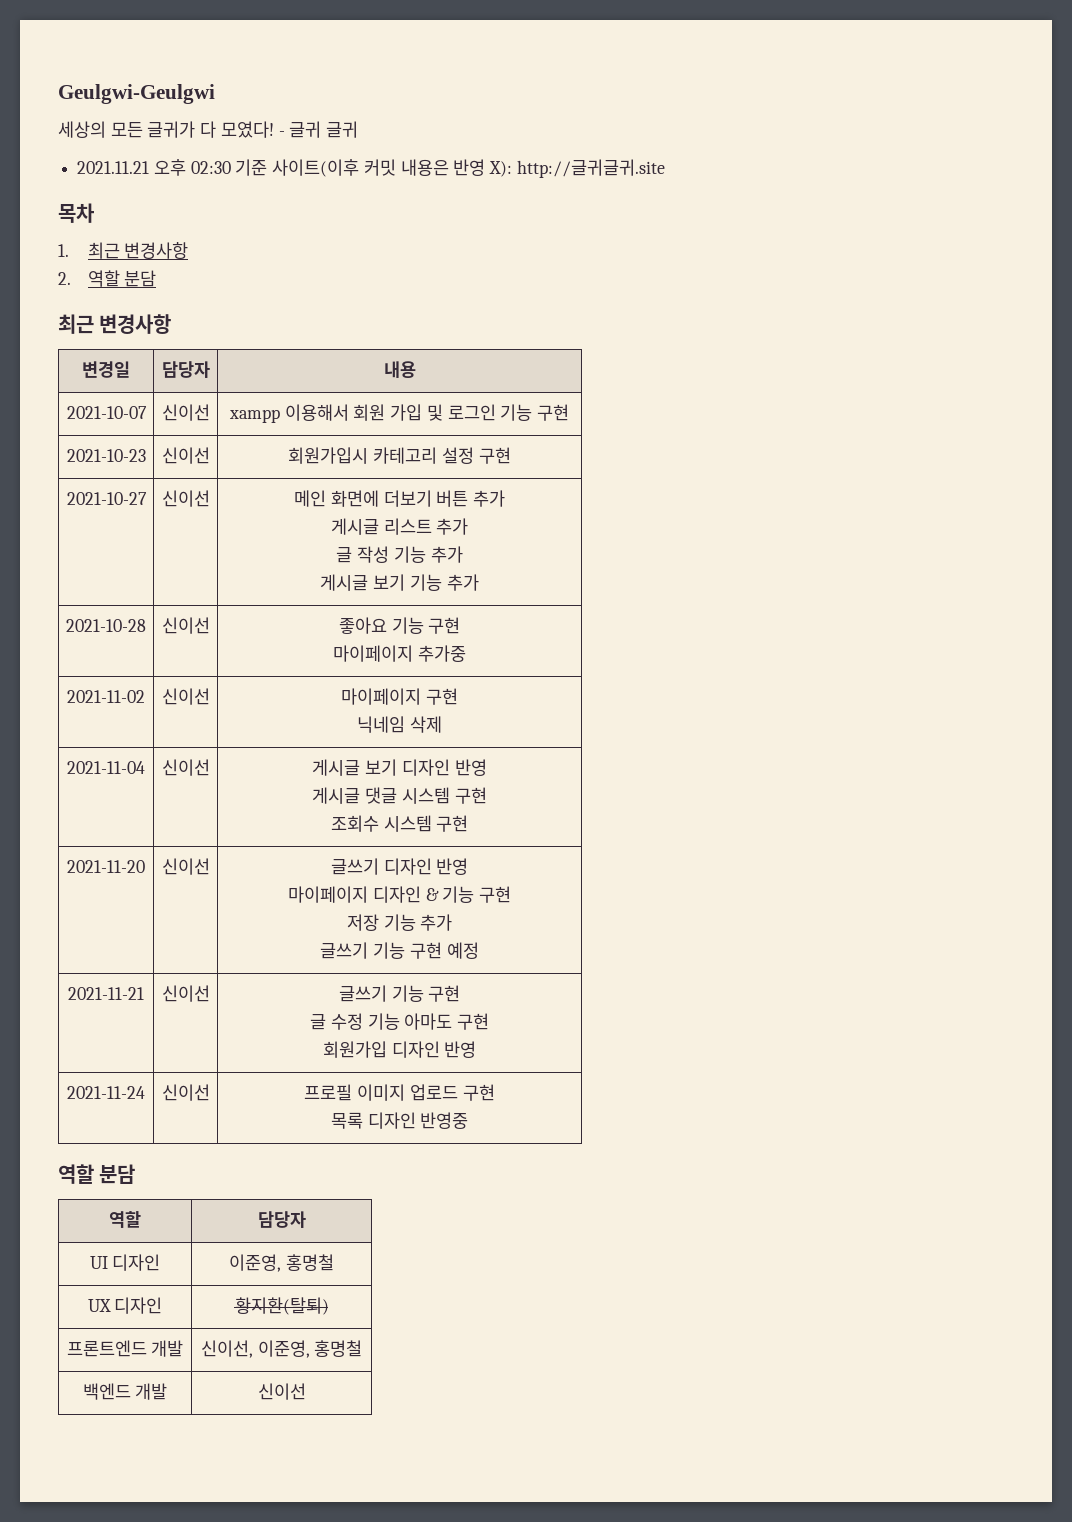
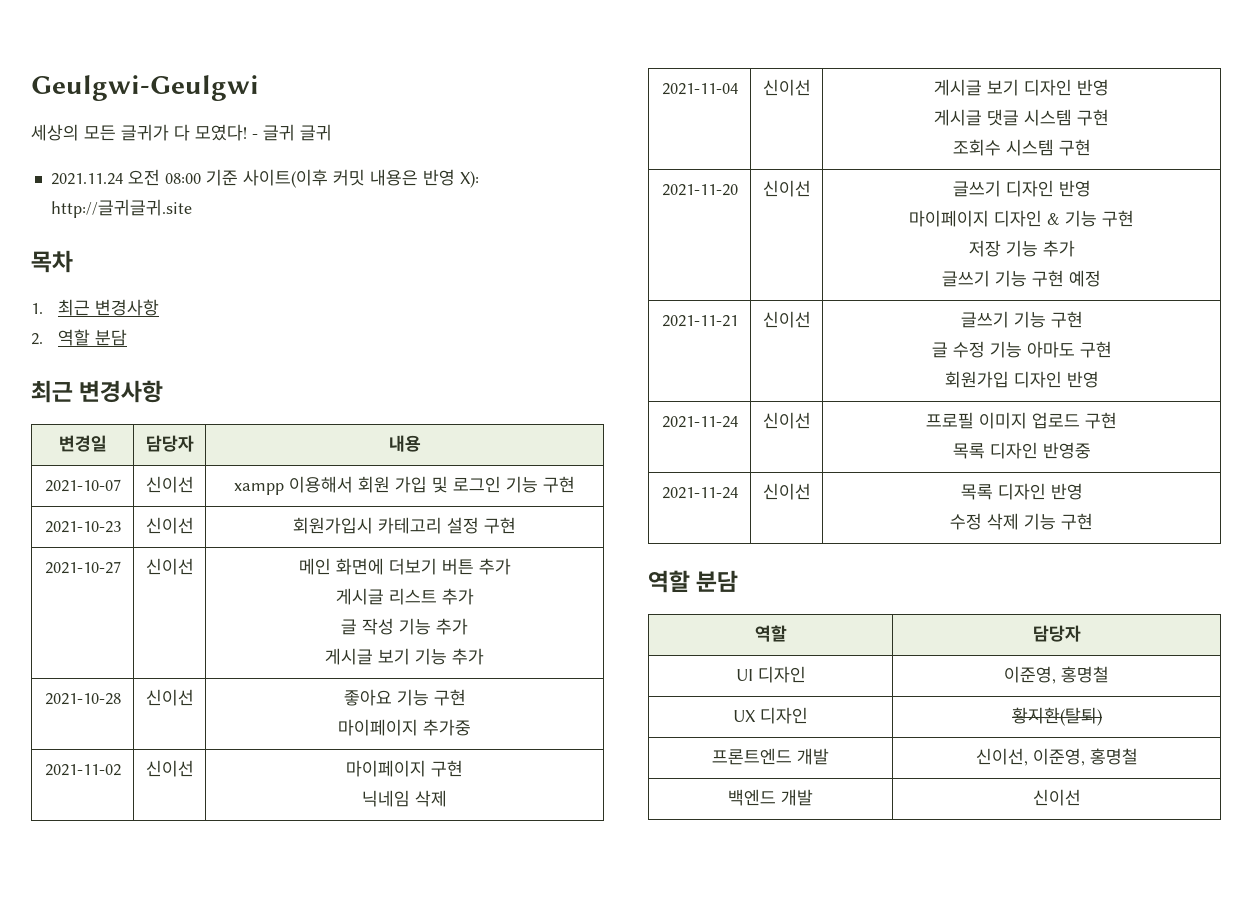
- 2021.11.21 오후 02:30 기준 사이트(이후 커밋 내용은 반영 X): http://글귀글귀.site
+ 2021.11.24 오전 08:00 기준 사이트(이후 커밋 내용은 반영 X): http://글귀글귀.site
+ 2021-11-24 | 신이선 | 목록 디자인 반영
+ 수정 삭제 기능 구현

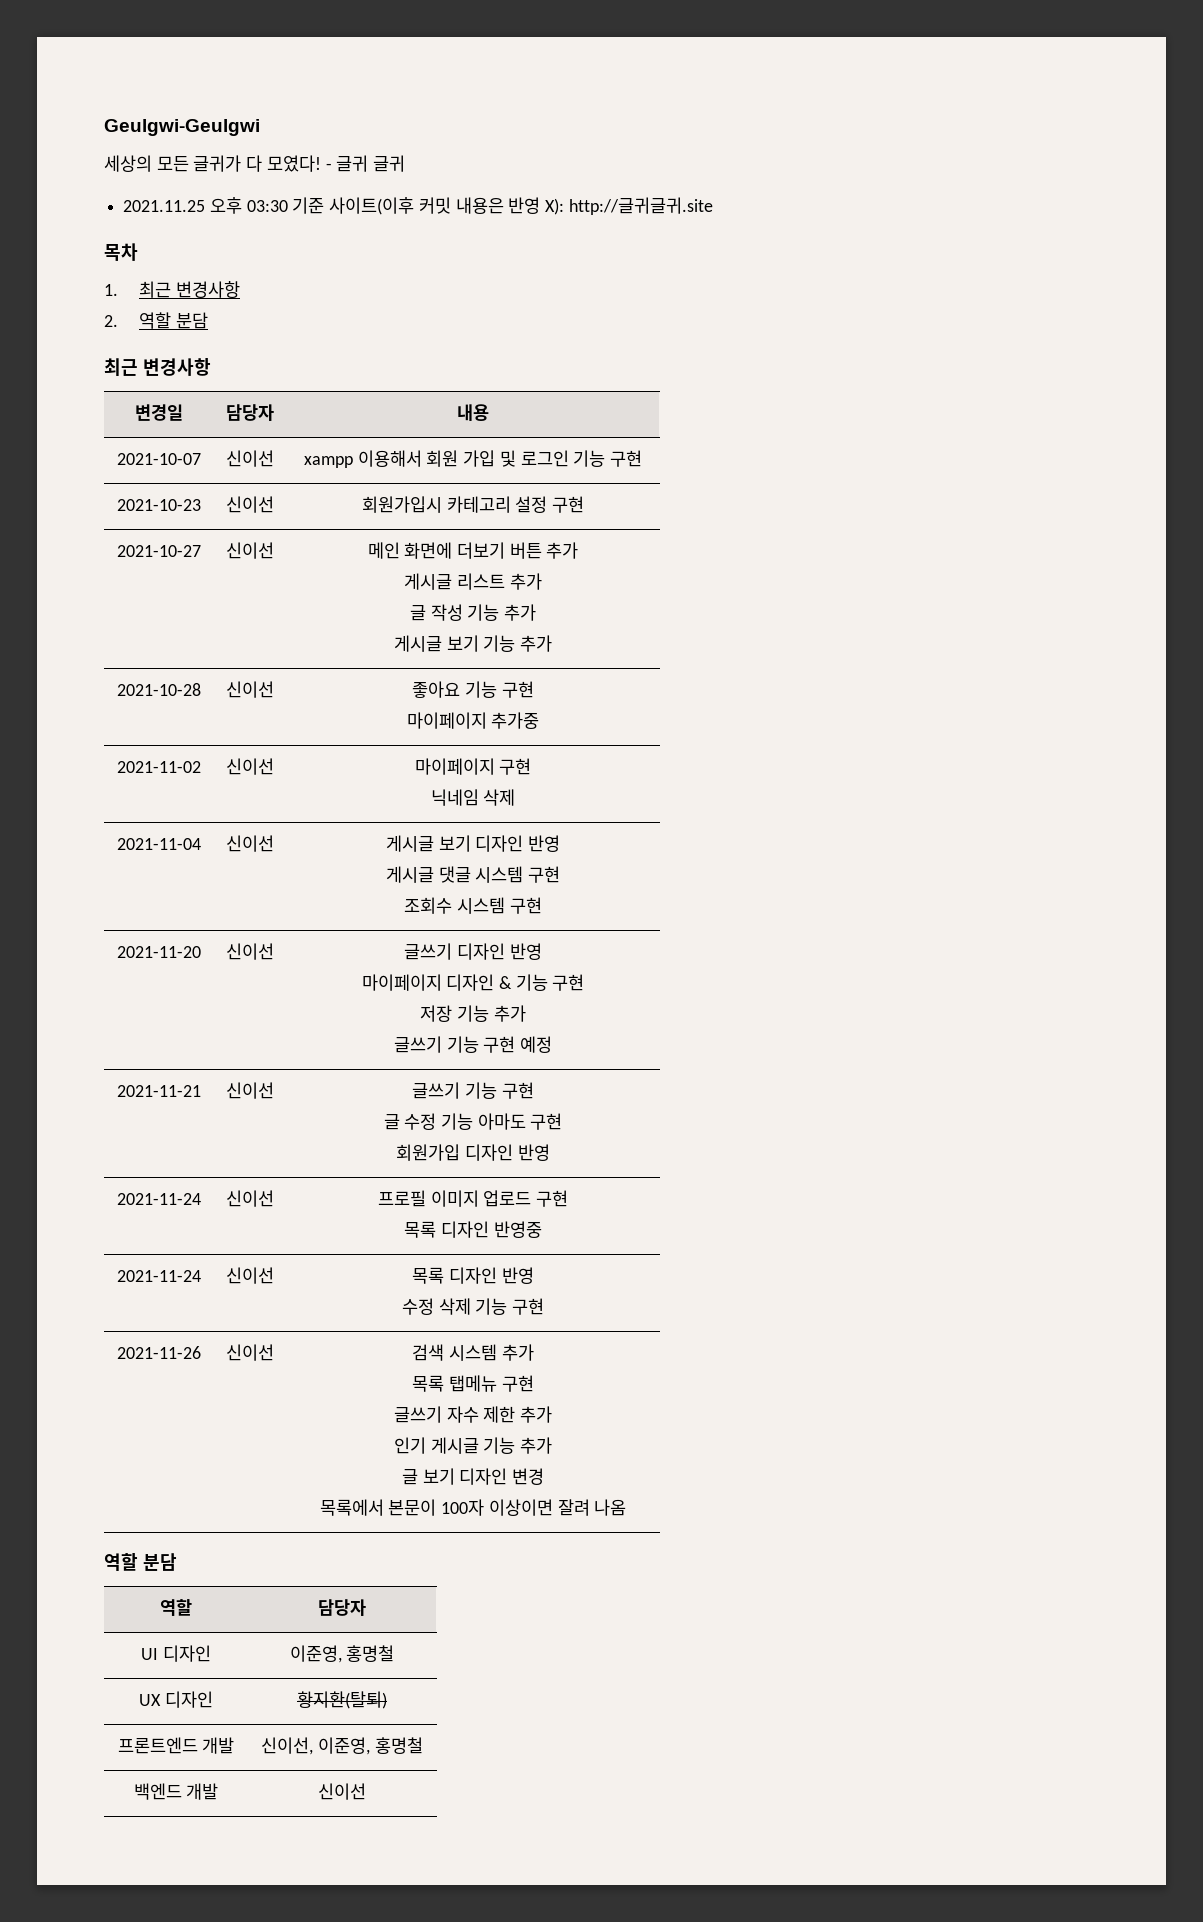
- 2021.11.24 오전 08:00 기준 사이트(이후 커밋 내용은 반영 X): http://글귀글귀.site
+ 2021.11.25 오후 03:30 기준 사이트(이후 커밋 내용은 반영 X): http://글귀글귀.site
+ 2021-11-26 | 신이선 | 검색 시스템 추가
+ 목록 탭메뉴 구현
+ 글쓰기 자수 제한 추가
+ 인기 게시글 기능 추가
+ 글 보기 디자인 변경
+ 목록에서 본문이 100자 이상이면 잘려 나옴

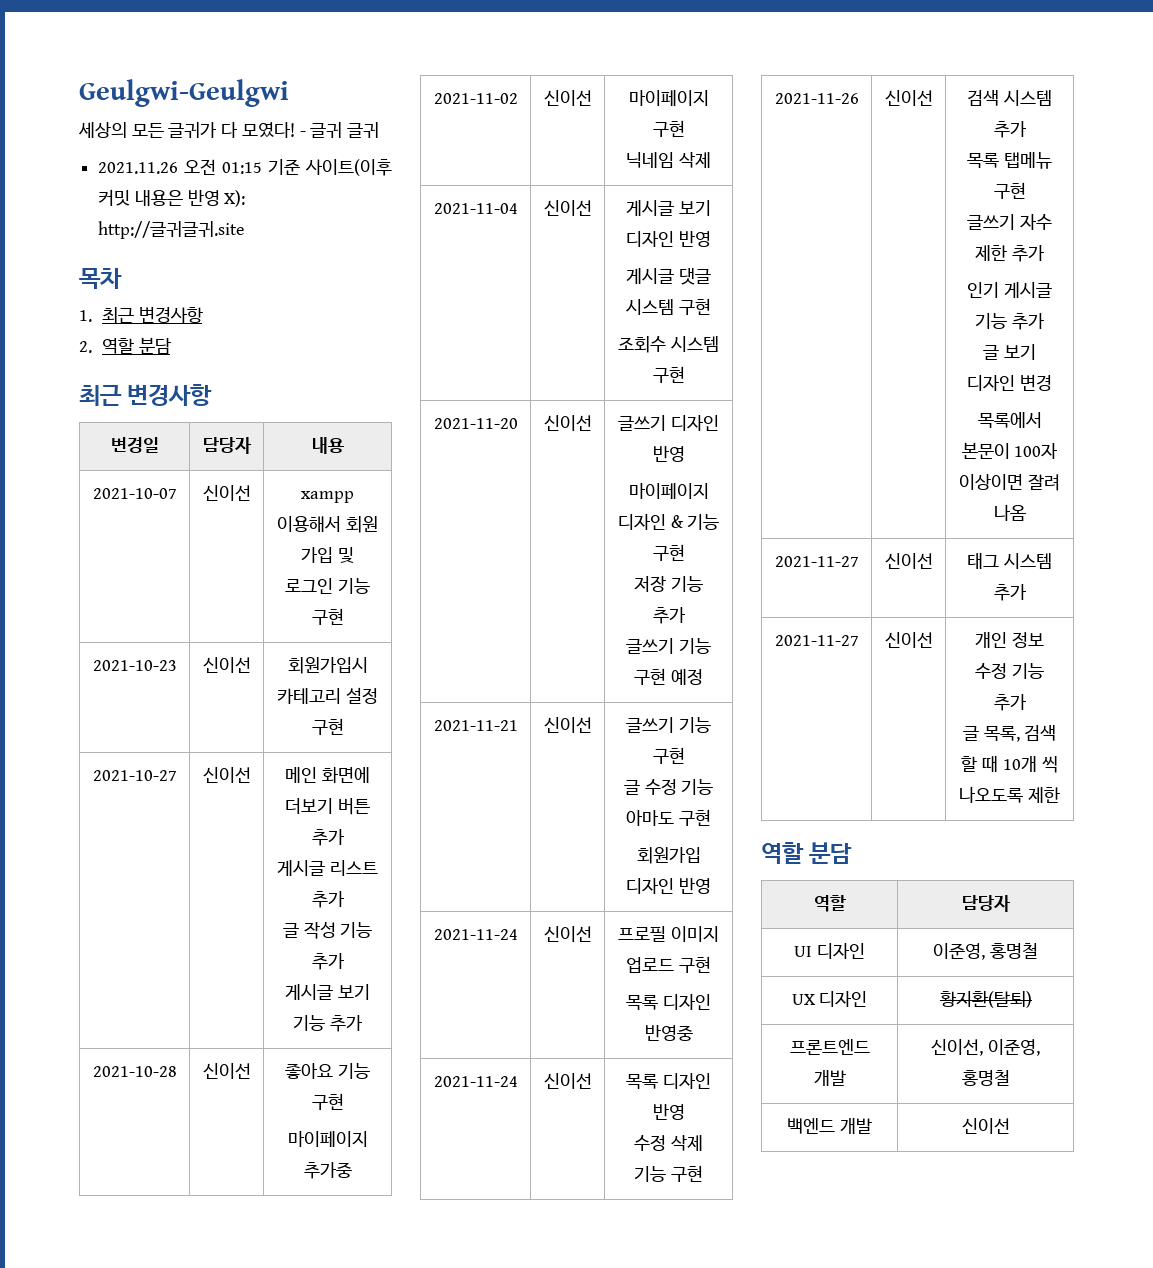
- 2021.11.25 오후 03:30 기준 사이트(이후 커밋 내용은 반영 X): http://글귀글귀.site
+ 2021.11.26 오전 01:15 기준 사이트(이후 커밋 내용은 반영 X): http://글귀글귀.site
+ 2021-11-27 | 신이선 | 태그 시스템 추가
+ 2021-11-27 | 신이선 | 개인 정보 수정 기능 추가
+ 글 목록, 검색 할 때 10개 씩 나오도록 제한

